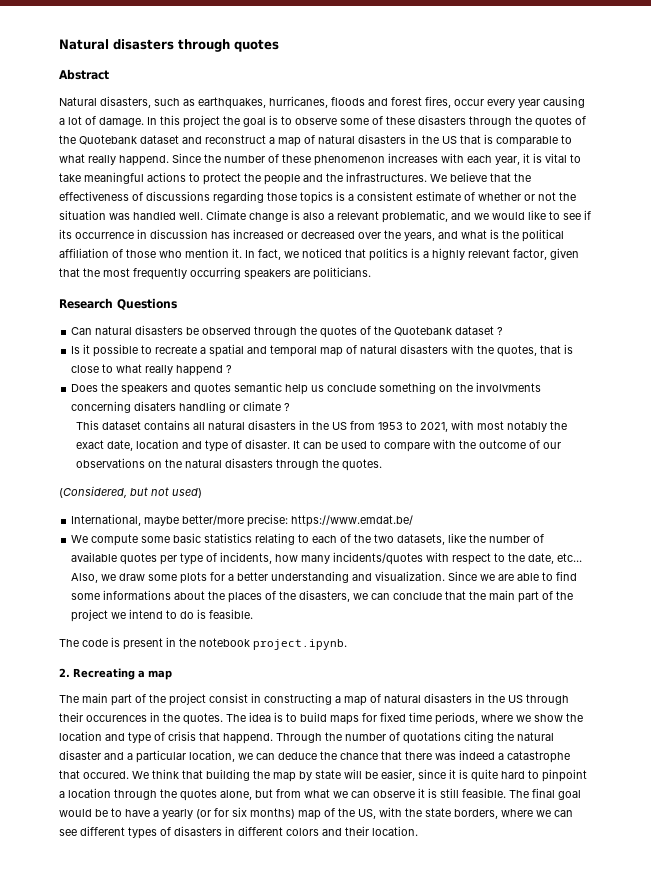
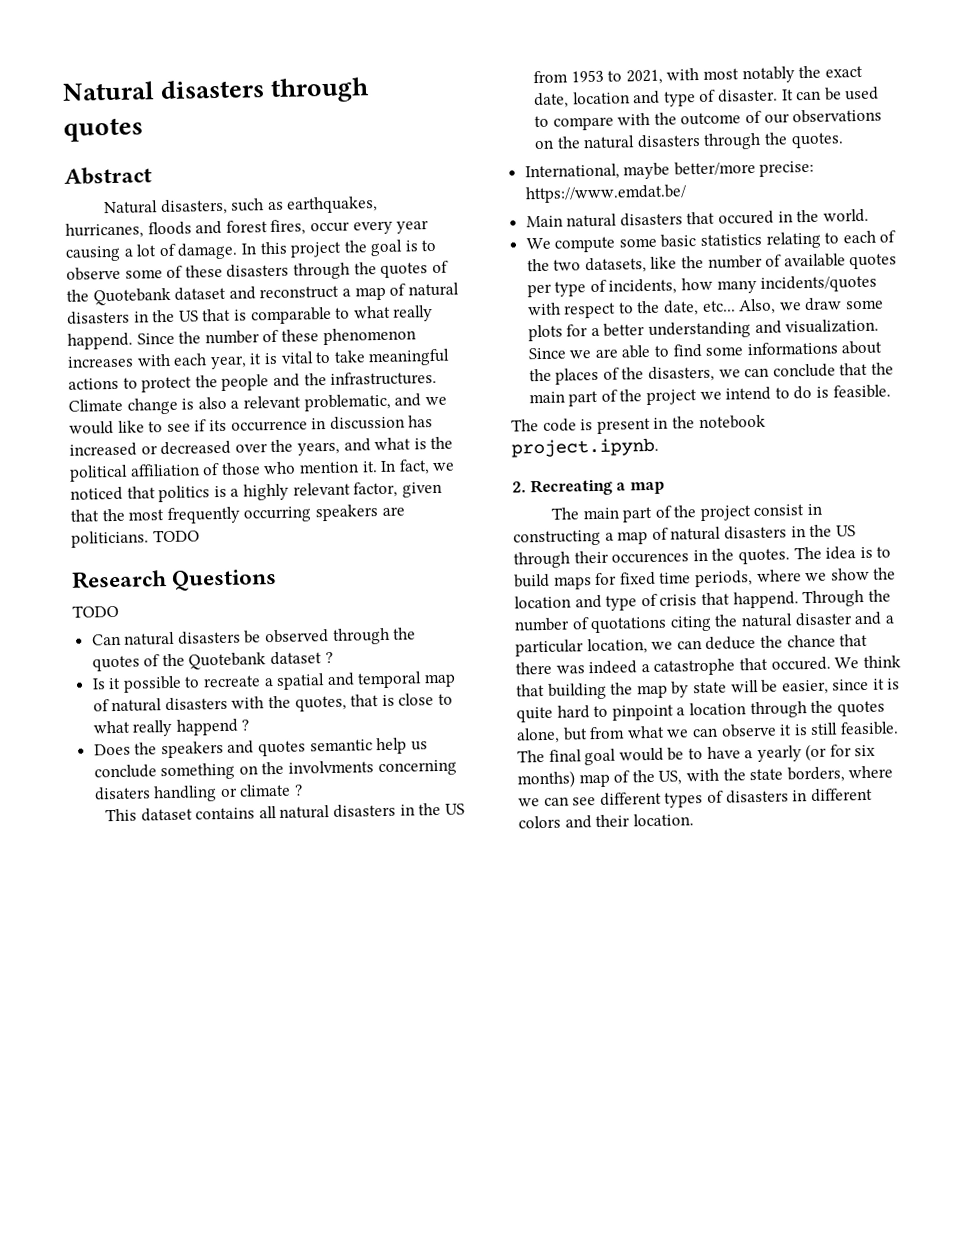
- We believe that the effectiveness of discussions regarding those topics is a consistent estimate of whether or not the situation was handled well.
- In fact, we noticed that politics is a highly relevant factor, given that the most frequently occurring speakers are politicians.
+ In fact, we noticed that politics is a highly relevant factor, given that the most frequently occurring speakers are politicians. TODO
  Research Questions
+ TODO
- (Considered, but not used)
+ Main natural disasters that occured in the world.

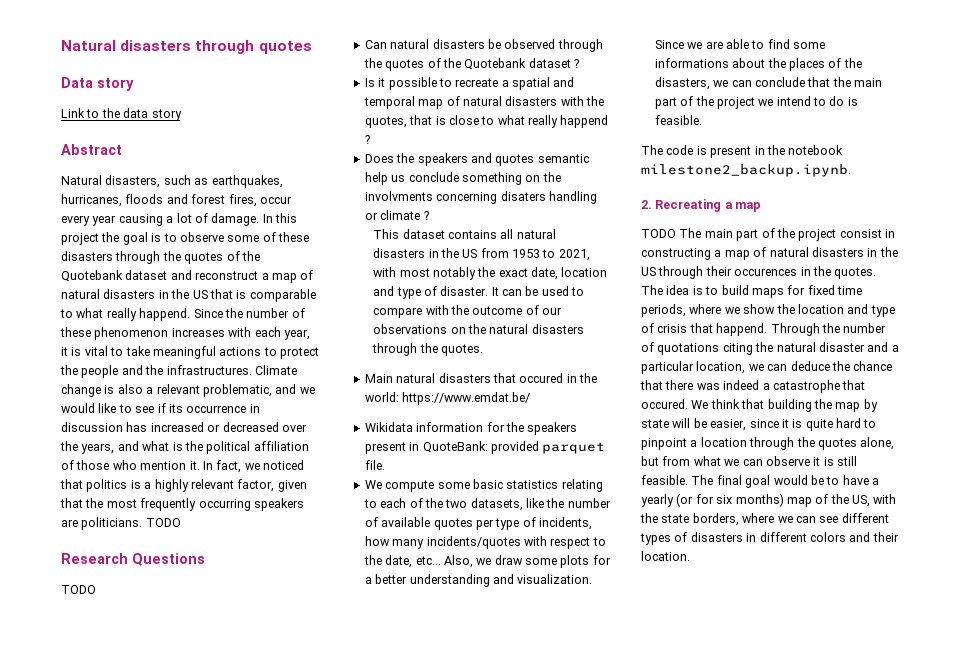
+ Data story
+ Link to the data story
- International, maybe better/more precise: https://www.emdat.be/
- Main natural disasters that occured in the world.
+ Main natural disasters that occured in the world: https://www.emdat.be/
+ Wikidata information for the speakers present in QuoteBank: provided parquet file.
- The code is present in the notebook project.ipynb.
+ The code is present in the notebook milestone2_backup.ipynb.
- The main part of the project consist in constructing a map of natural disasters in the US through their occurences in the quotes.
+ TODO The main part of the project consist in constructing a map of natural disasters in the US through their occurences in the quotes.

